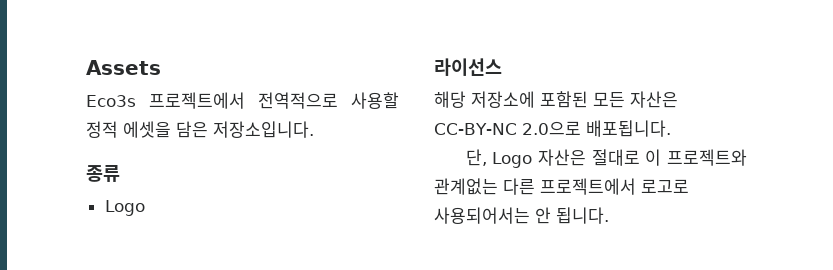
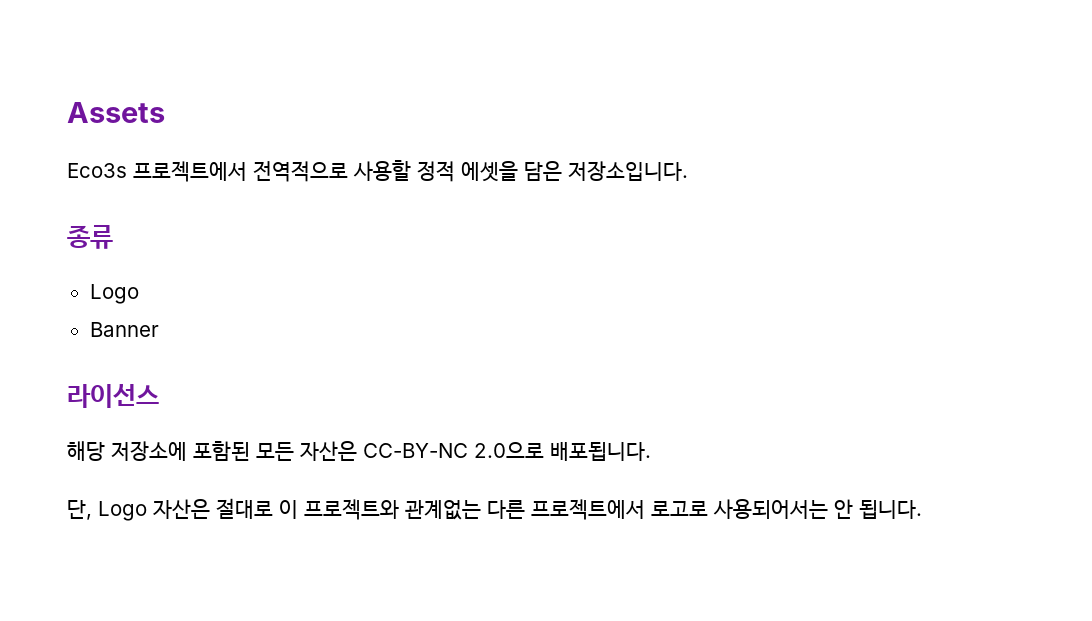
+ Banner

